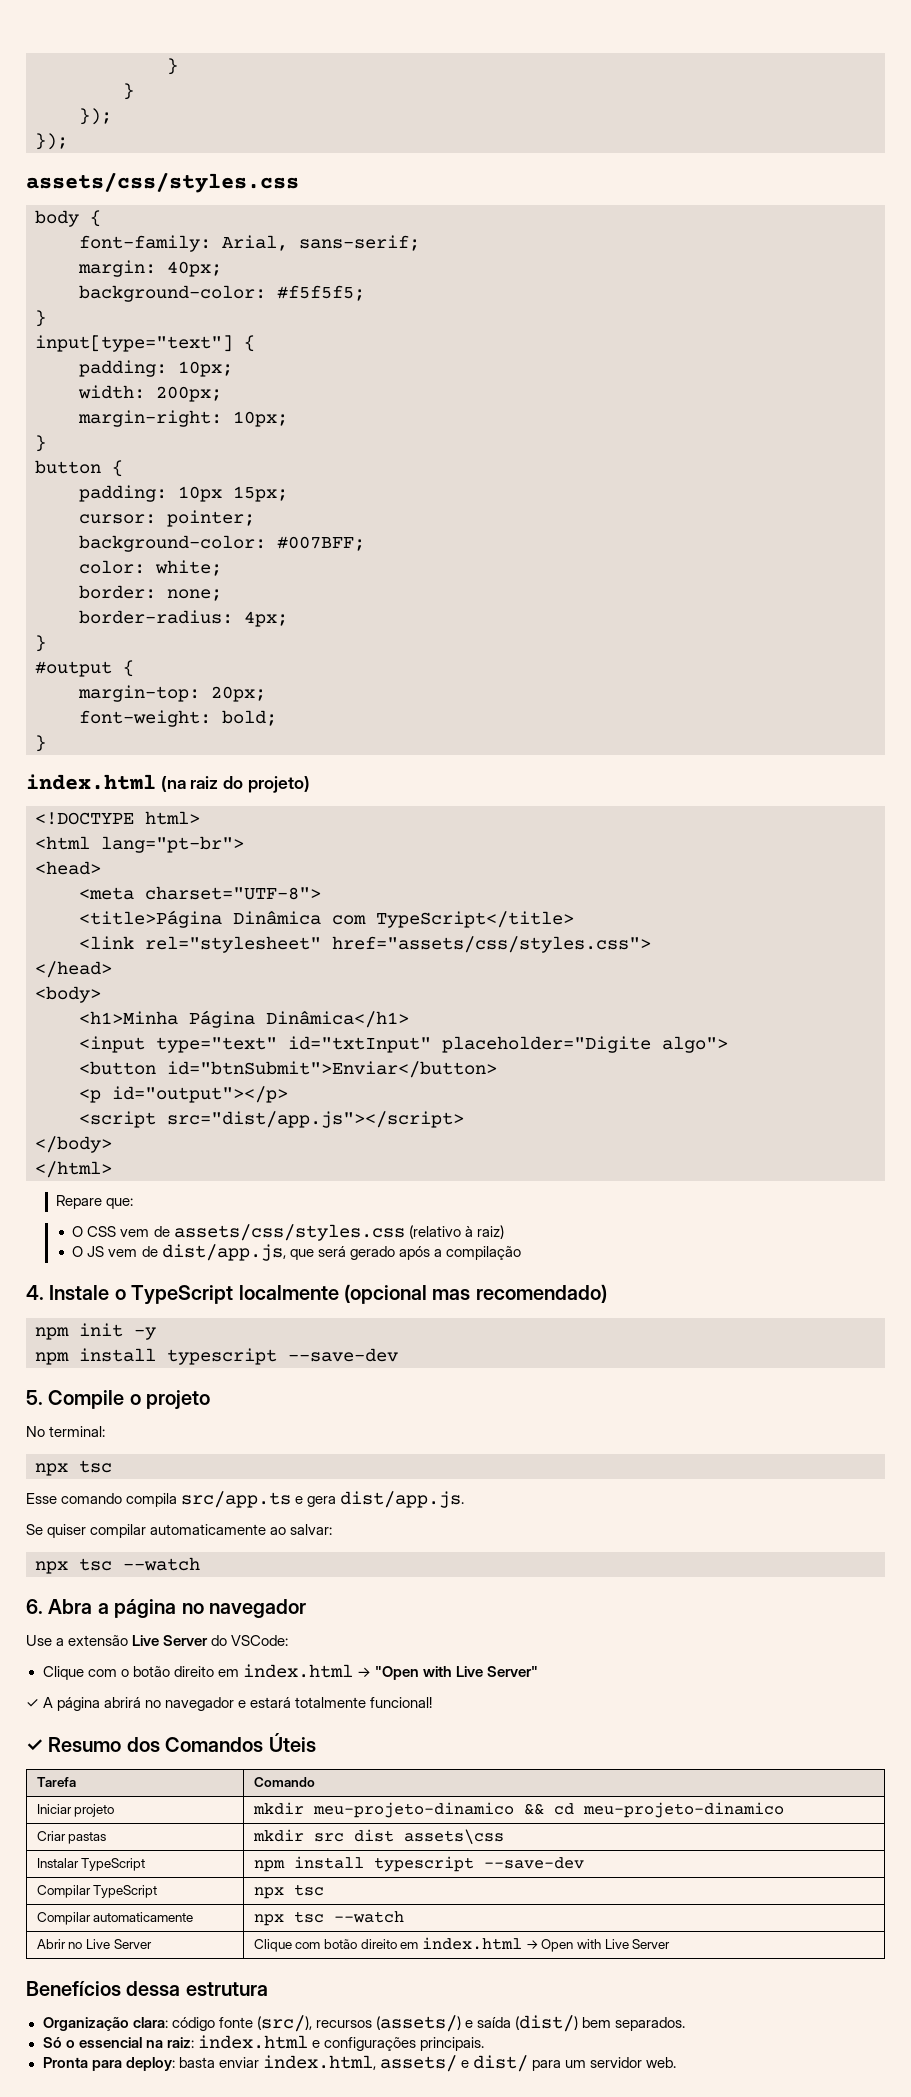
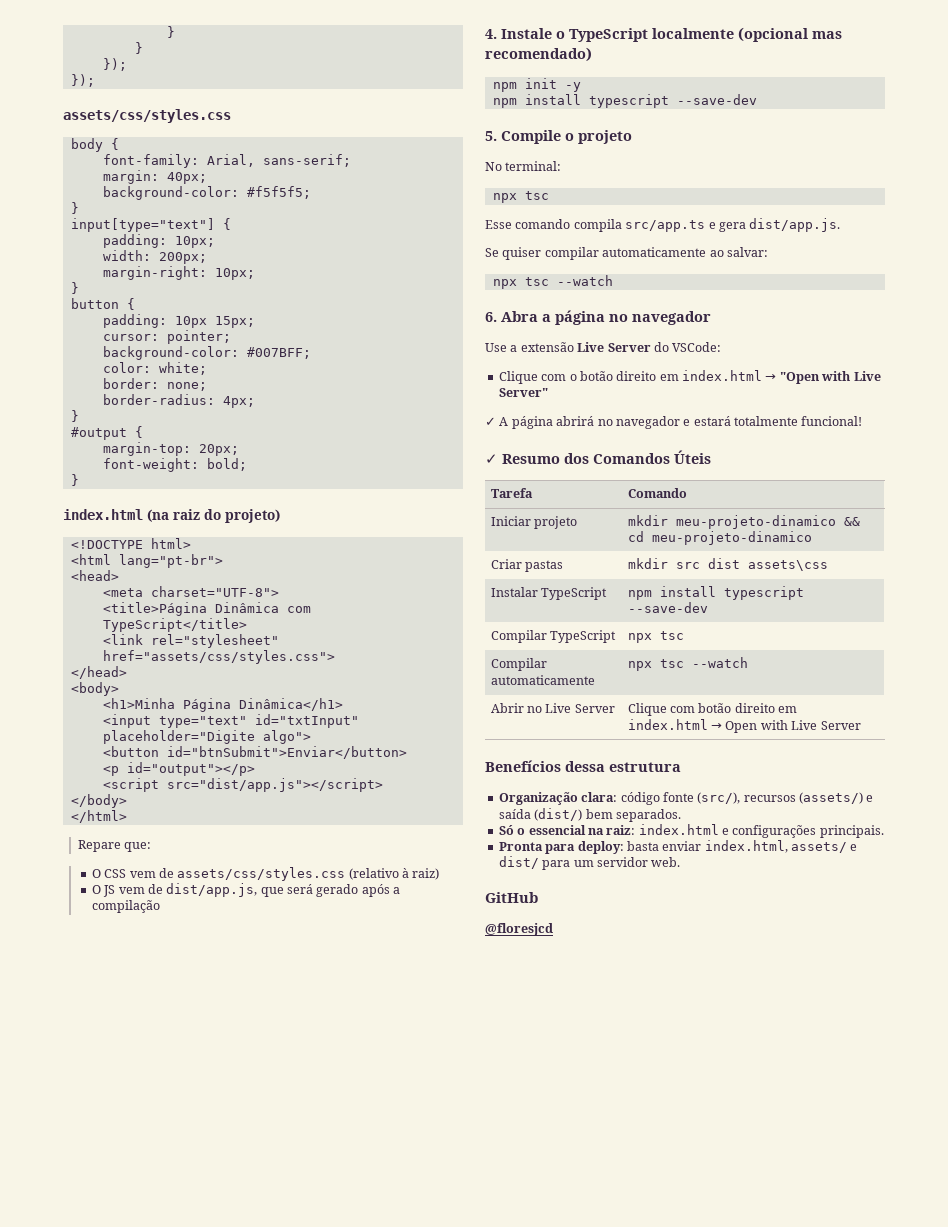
+ GitHub
+ @floresjcd

